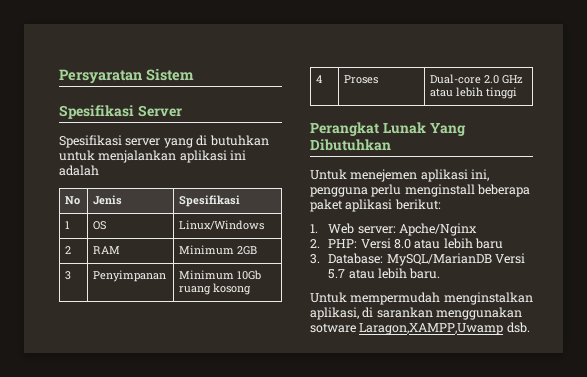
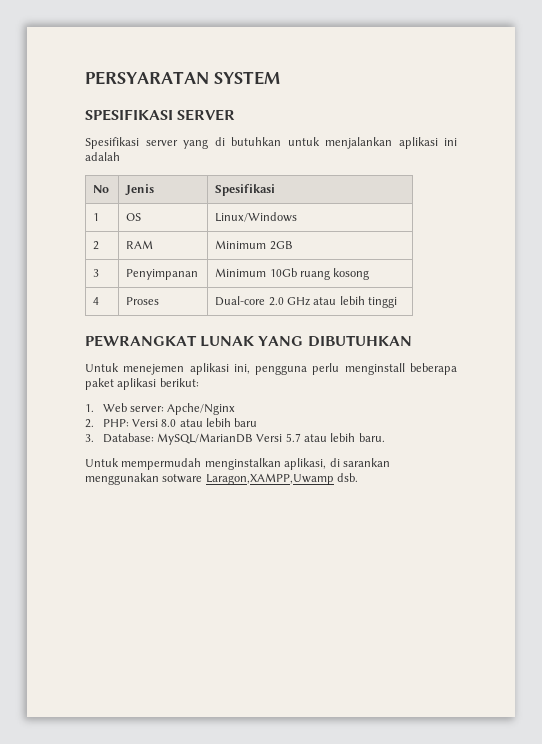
- Persyaratan Sistem
- Spesifikasi Server
+ PERSYARATAN SYSTEM
+ SPESIFIKASI SERVER
- Perangkat Lunak Yang Dibutuhkan
+ PEWRANGKAT LUNAK YANG DIBUTUHKAN

